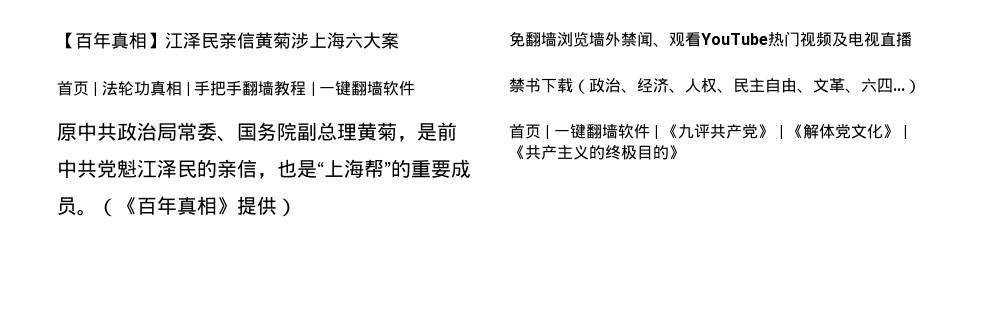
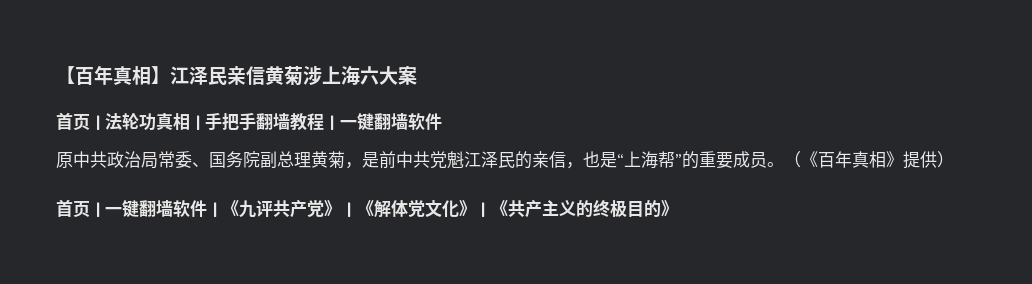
- 免翻墙浏览墙外禁闻、观看YouTube热门视频及电视直播
- 禁书下载（政治、经济、人权、民主自由、文革、六四...）

